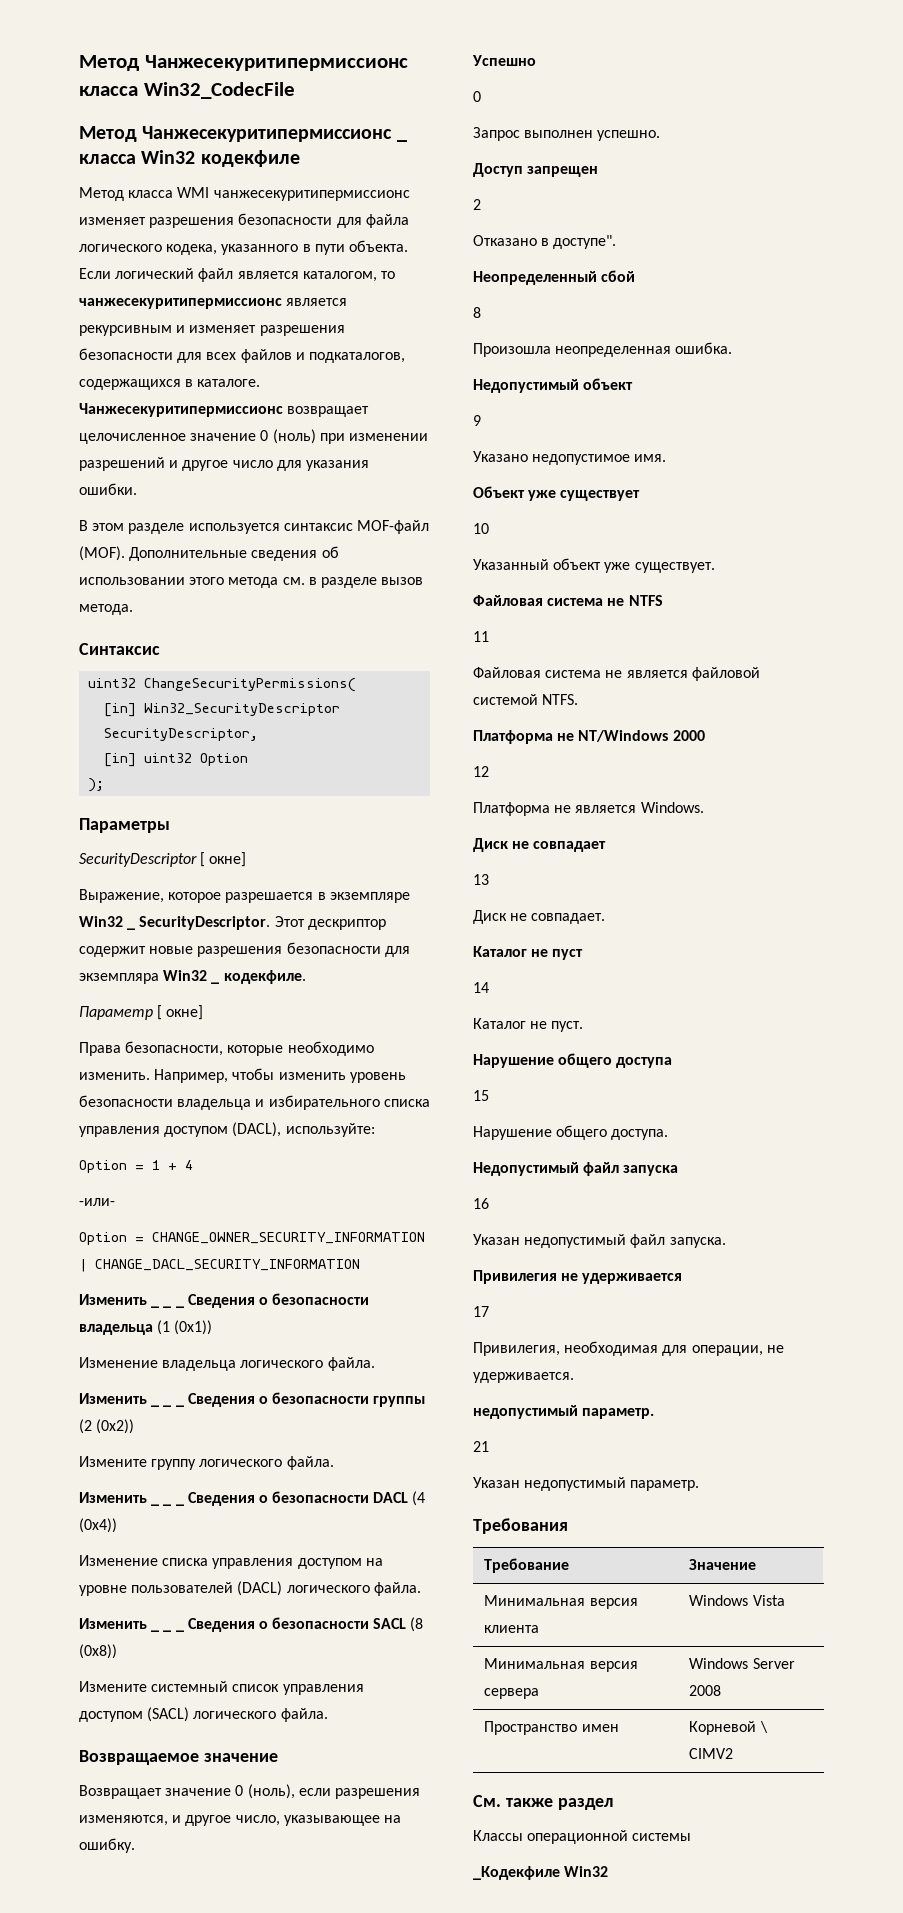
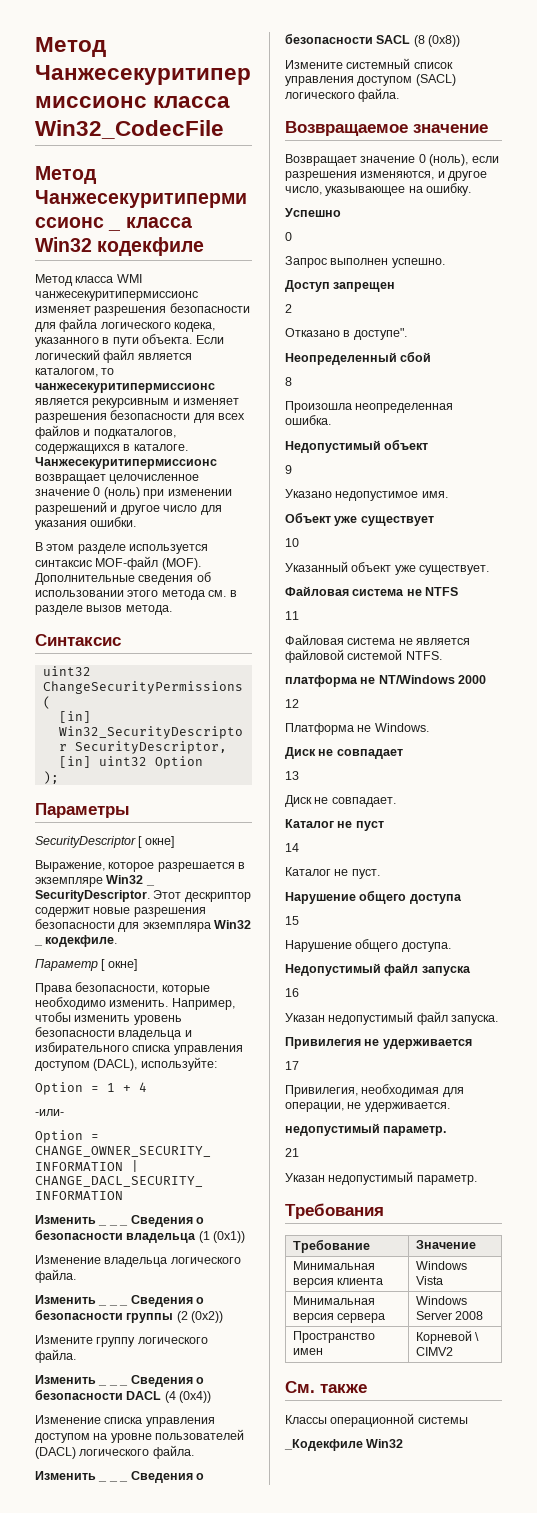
- Платформа не NT/Windows 2000
+ платформа не NT/Windows 2000
- Платформа не является Windows.
+ Платформа не Windows.
- См. также раздел
+ См. также

